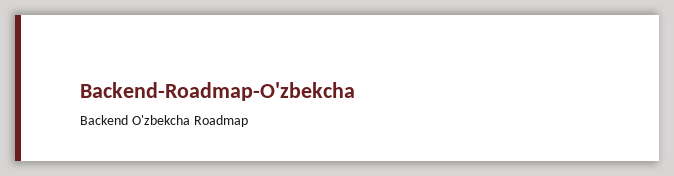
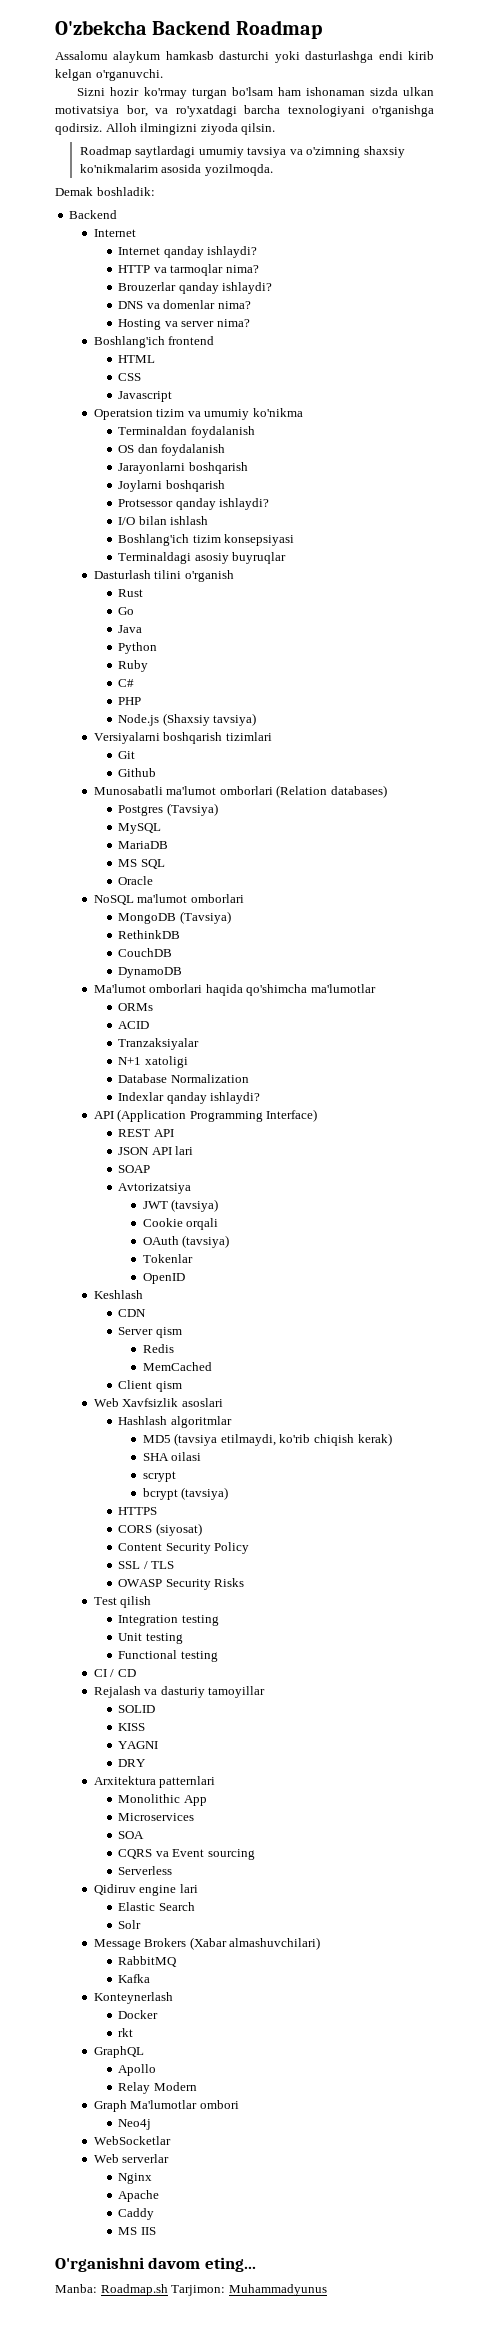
- Backend-Roadmap-O'zbekcha
- Backend O'zbekcha Roadmap
+ O'zbekcha Backend Roadmap
+ Assalomu alaykum hamkasb dasturchi yoki dasturlashga endi kirib kelgan o'rganuvchi.
+ Sizni hozir ko'rmay turgan bo'lsam ham ishonaman sizda ulkan motivatsiya bor, va ro'yxatdagi barcha texnologiyani o'rganishga qodirsiz. Alloh ilmingizni ziyoda qilsin.
+ Roadmap saytlardagi umumiy tavsiya va o'zimning shaxsiy ko'nikmalarim asosida yozilmoqda.
+ Demak boshladik:
+ Backend
+ Internet
+ Internet qanday ishlaydi?
+ HTTP va tarmoqlar nima?
+ Brouzerlar qanday ishlaydi?
+ DNS va domenlar nima?
+ Hosting va server nima?
+ Boshlang'ich frontend
+ HTML
+ CSS
+ Javascript
+ Operatsion tizim va umumiy ko'nikma
+ Terminaldan foydalanish
+ OS dan foydalanish
+ Jarayonlarni boshqarish
+ Joylarni boshqarish
+ Protsessor qanday ishlaydi?
+ I/O bilan ishlash
+ Boshlang'ich tizim konsepsiyasi
+ Terminaldagi asosiy buyruqlar
+ Dasturlash tilini o'rganish
+ Rust
+ Go
+ Java
+ Python
+ Ruby
+ C#
+ PHP
+ Node.js (Shaxsiy tavsiya)
+ Versiyalarni boshqarish tizimlari
+ Git
+ Github
+ Munosabatli ma'lumot omborlari (Relation databases)
+ Postgres (Tavsiya)
+ MySQL
+ MariaDB
+ MS SQL
+ Oracle
+ NoSQL ma'lumot omborlari
+ MongoDB (Tavsiya)
+ RethinkDB
+ CouchDB
+ DynamoDB
+ Ma'lumot omborlari haqida qo'shimcha ma'lumotlar
+ ORMs
+ ACID
+ Tranzaksiyalar
+ N+1 xatoligi
+ Database Normalization
+ Indexlar qanday ishlaydi?
+ API (Application Programming Interface)
+ REST API
+ JSON API lari
+ SOAP
+ Avtorizatsiya
+ JWT (tavsiya)
+ Cookie orqali
+ OAuth (tavsiya)
+ Tokenlar
+ OpenID
+ Keshlash
+ CDN
+ Server qism
+ Redis
+ MemCached
+ Client qism
+ Web Xavfsizlik asoslari
+ Hashlash algoritmlar
+ MD5 (tavsiya etilmaydi, ko'rib chiqish kerak)
+ SHA oilasi
+ scrypt
+ bcrypt (tavsiya)
+ HTTPS
+ CORS (siyosat)
+ Content Security Policy
+ SSL / TLS
+ OWASP Security Risks
+ Test qilish
+ Integration testing
+ Unit testing
+ Functional testing
+ CI / CD
+ Rejalash va dasturiy tamoyillar
+ SOLID
+ KISS
+ YAGNI
+ DRY
+ Arxitektura patternlari
+ Monolithic App
+ Microservices
+ SOA
+ CQRS va Event sourcing
+ Serverless
+ Qidiruv engine lari
+ Elastic Search
+ Solr
+ Message Brokers (Xabar almashuvchilari)
+ RabbitMQ
+ Kafka
+ Konteynerlash
+ Docker
+ rkt
+ GraphQL
+ Apollo
+ Relay Modern
+ Graph Ma'lumotlar ombori
+ Neo4j
+ WebSocketlar
+ Web serverlar
+ Nginx
+ Apache
+ Caddy
+ MS IIS
+ O'rganishni davom eting...
+ Manba: Roadmap.sh Tarjimon: Muhammadyunus

